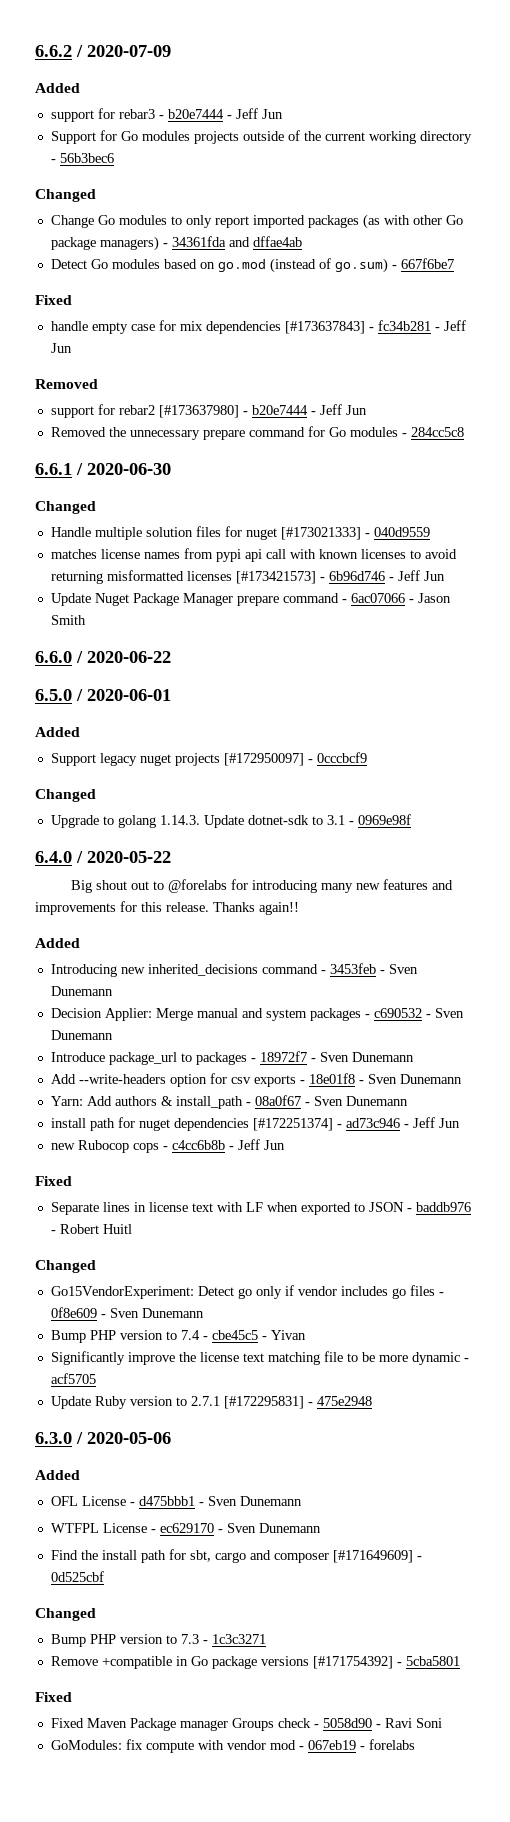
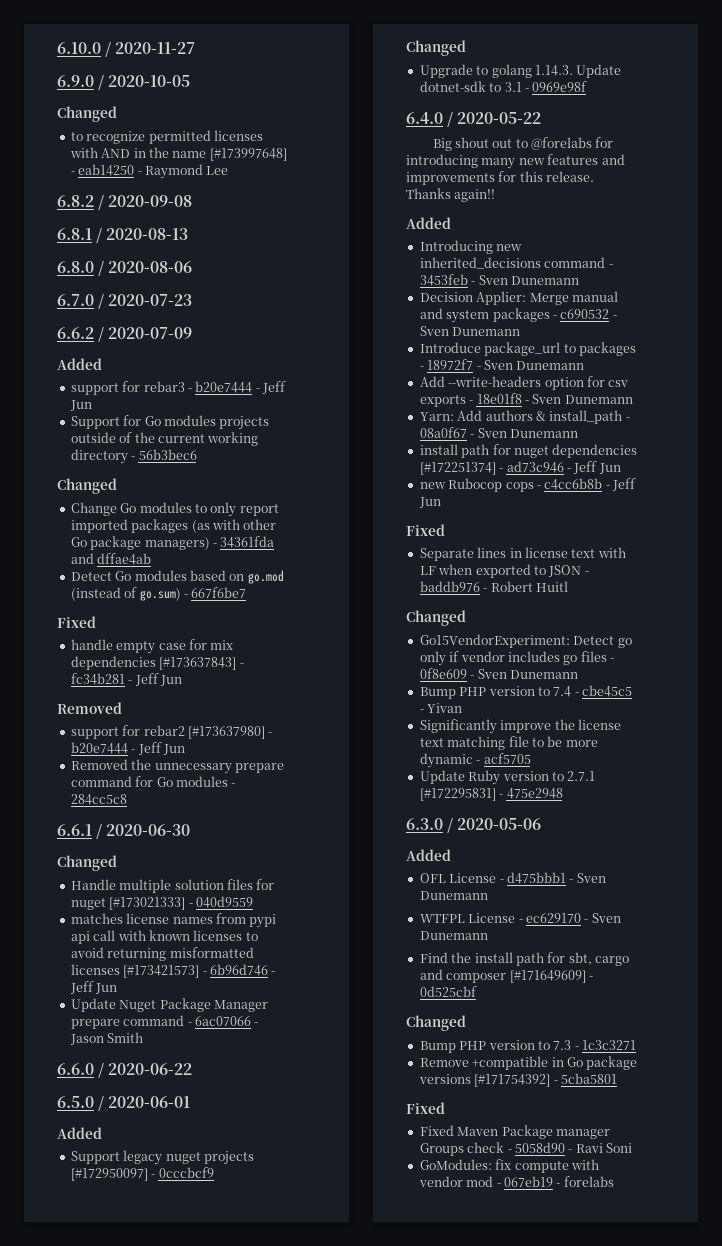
+ 6.10.0 / 2020-11-27
+ 6.9.0 / 2020-10-05
+ Changed
+ to recognize permitted licenses with AND in the name [#173997648] - eab14250 - Raymond Lee
+ 6.8.2 / 2020-09-08
+ 6.8.1 / 2020-08-13
+ 6.8.0 / 2020-08-06
+ 6.7.0 / 2020-07-23

